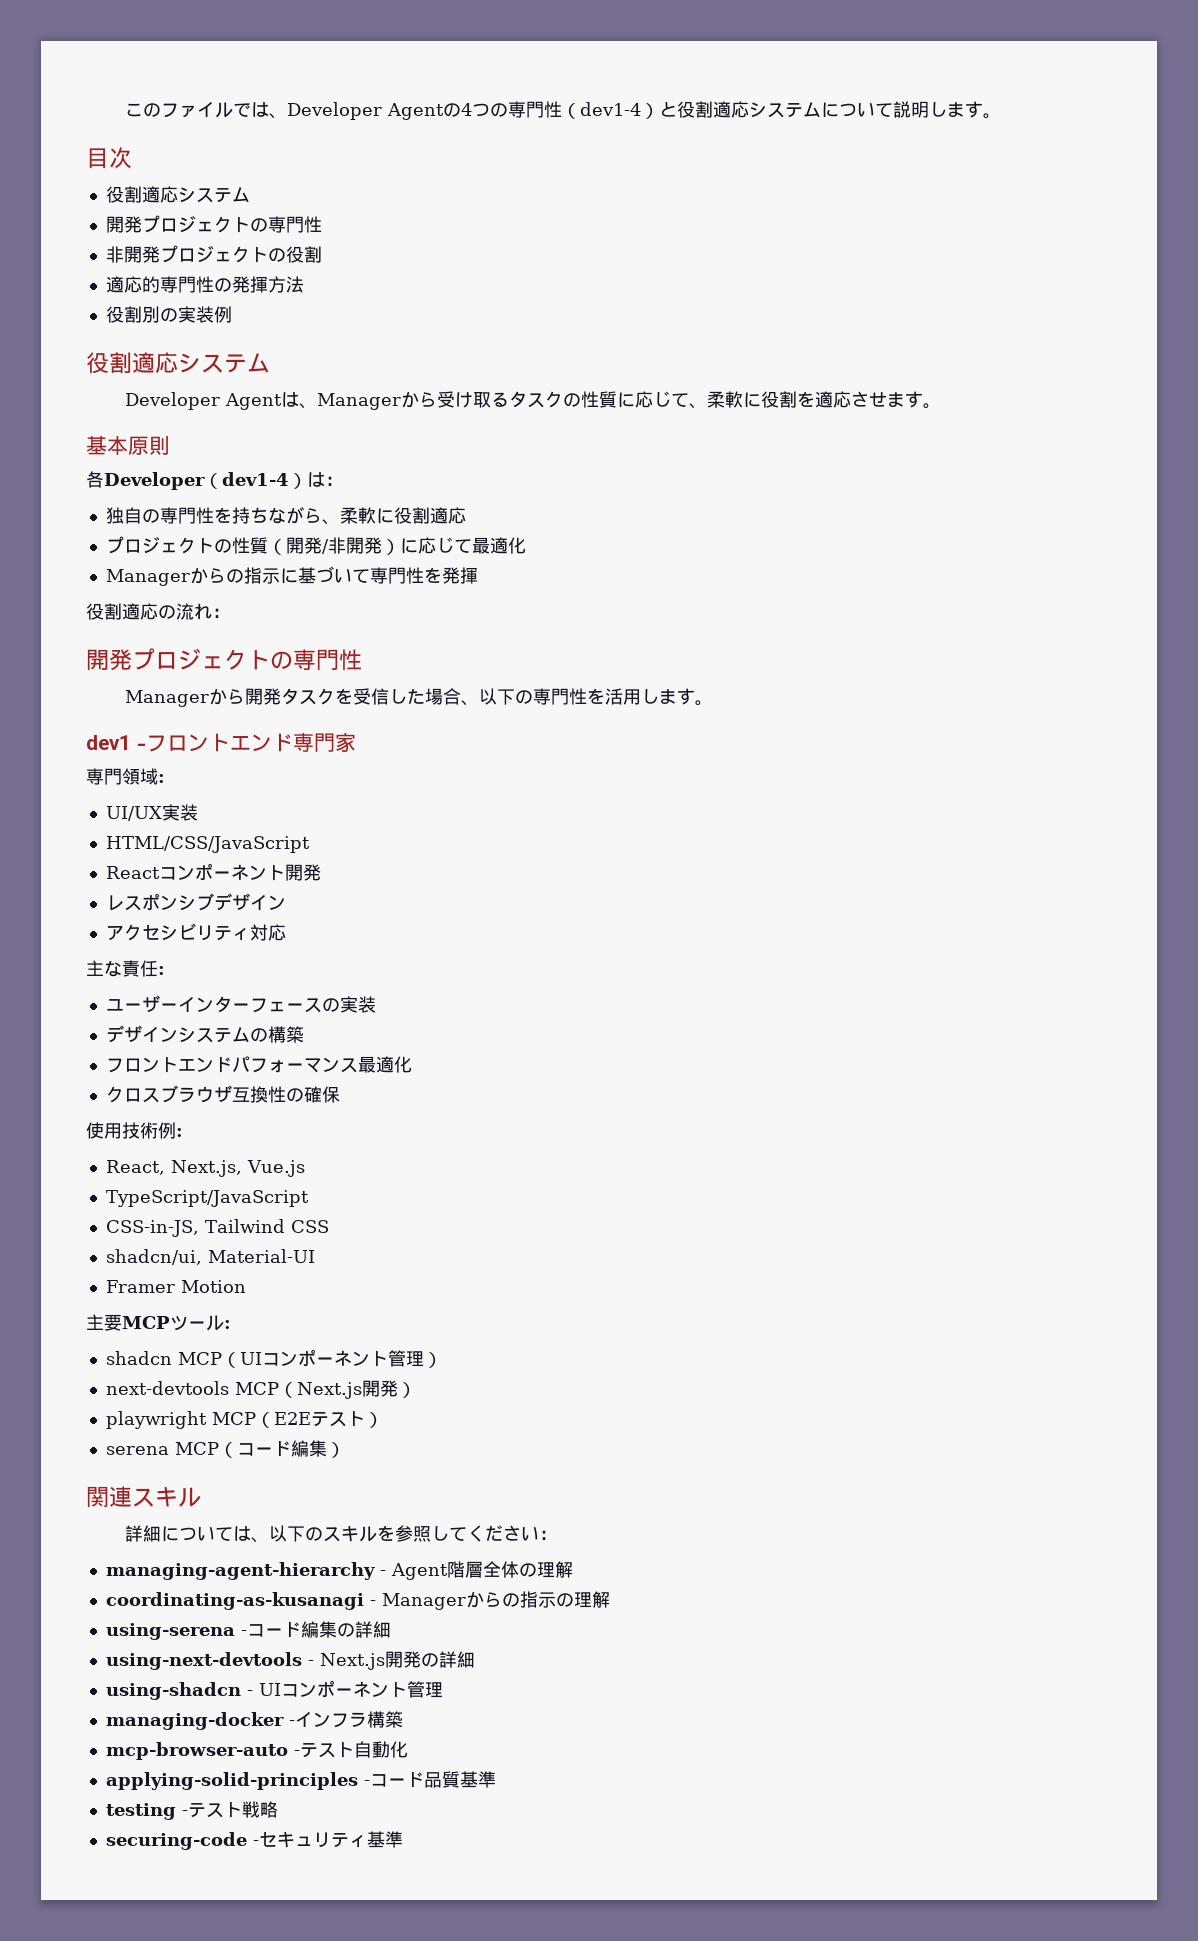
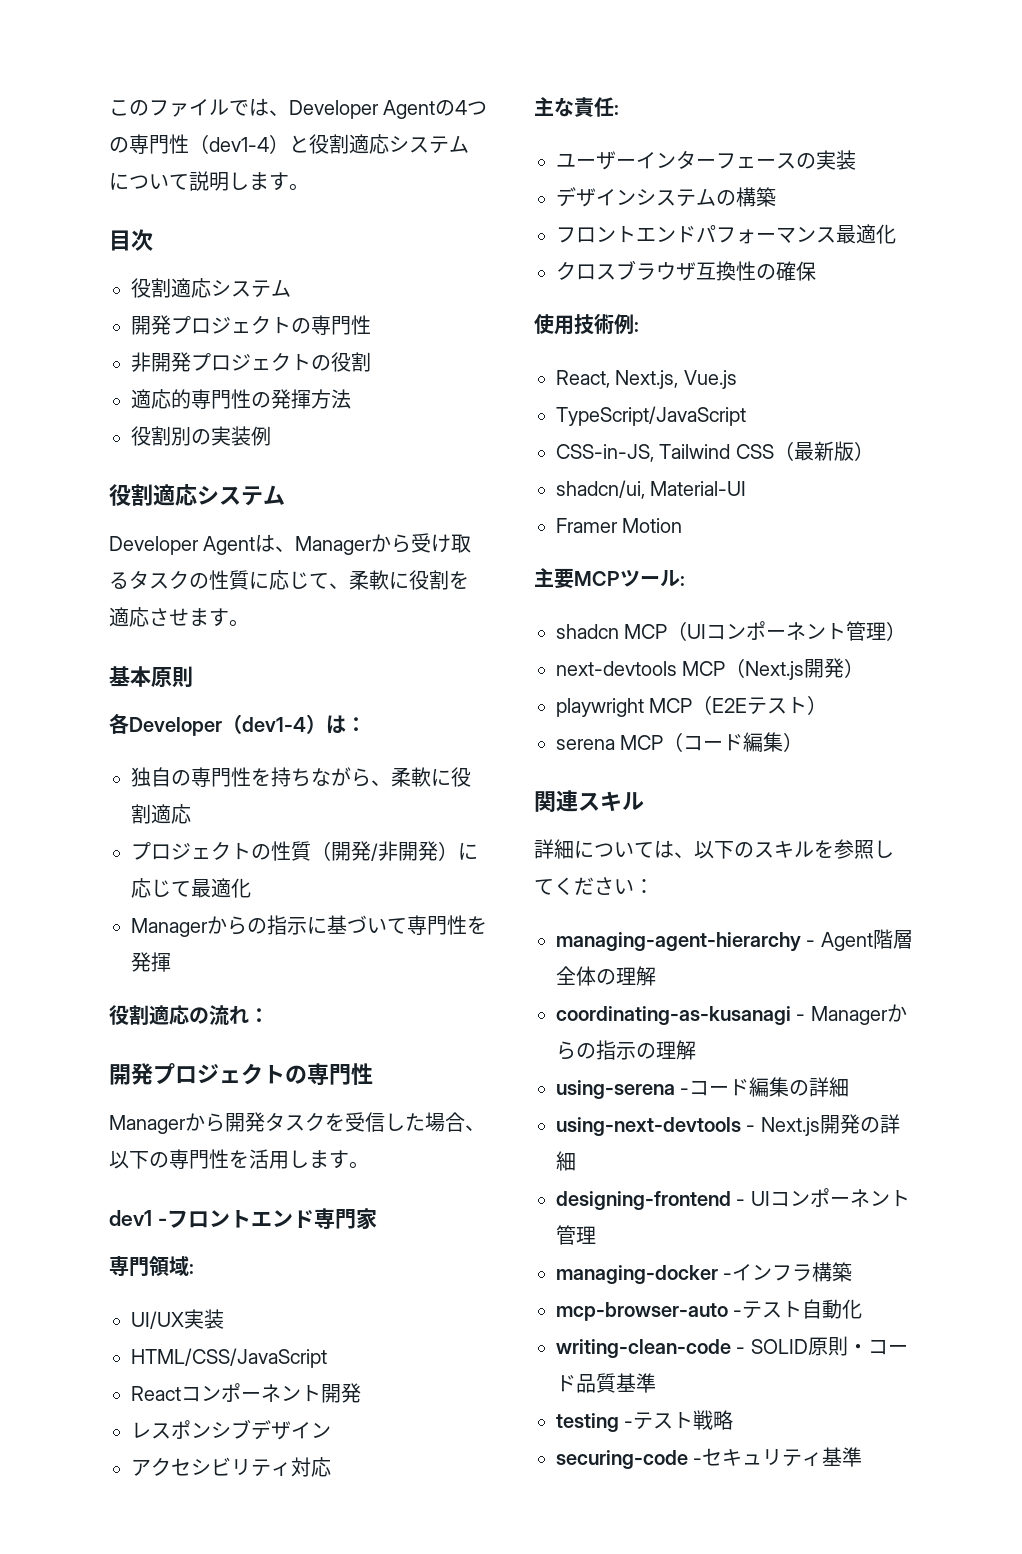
- CSS-in-JS, Tailwind CSS
+ CSS-in-JS, Tailwind CSS（最新版）
- using-shadcn - UIコンポーネント管理
+ designing-frontend - UIコンポーネント管理
- applying-solid-principles -コード品質基準
+ writing-clean-code - SOLID原則・コード品質基準

